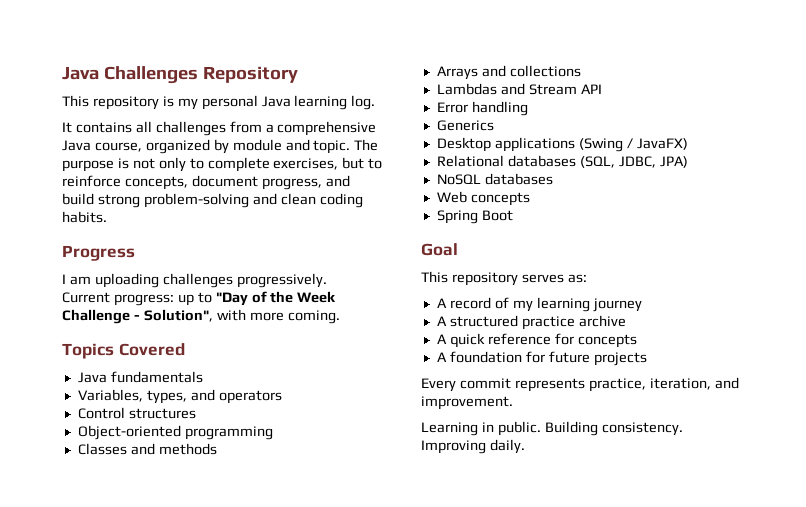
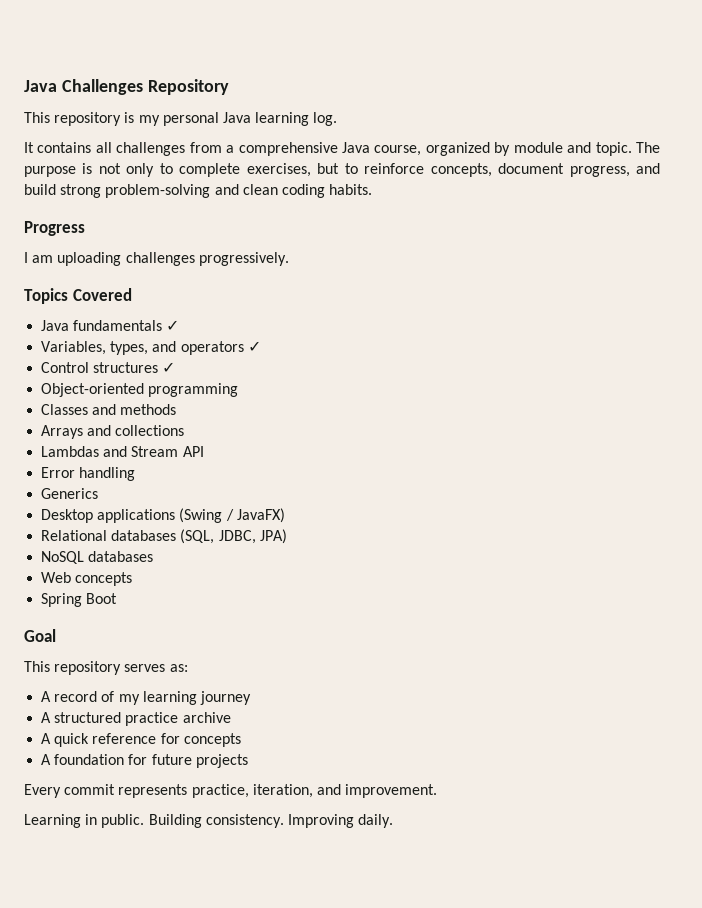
- Current progress: up to "Day of the Week Challenge - Solution", with more coming.
- Java fundamentals
+ Java fundamentals ✓
- Variables, types, and operators
+ Variables, types, and operators ✓
- Control structures
+ Control structures ✓

